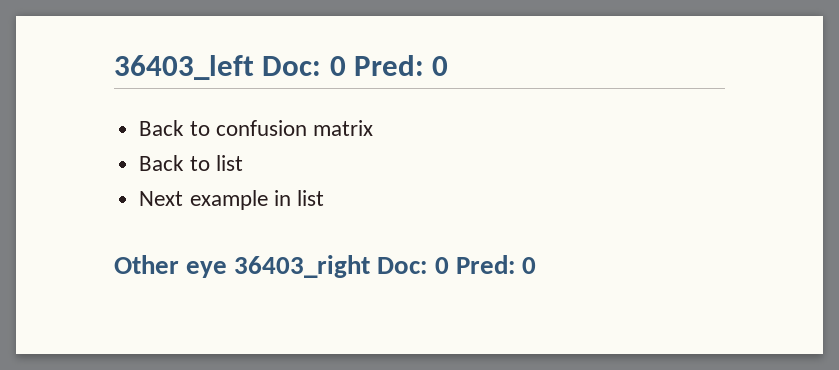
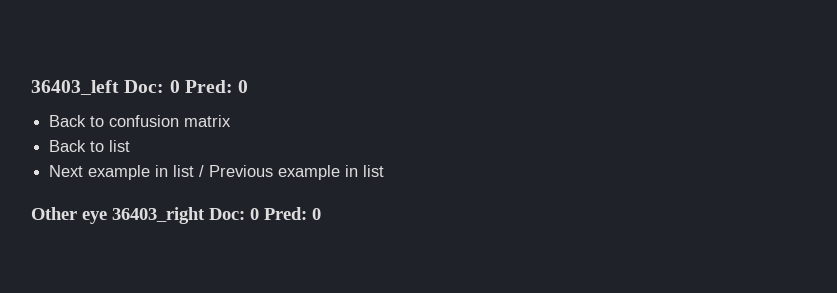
- Next example in list
+ Next example in list / Previous example in list

